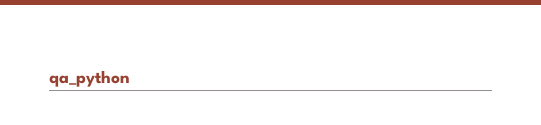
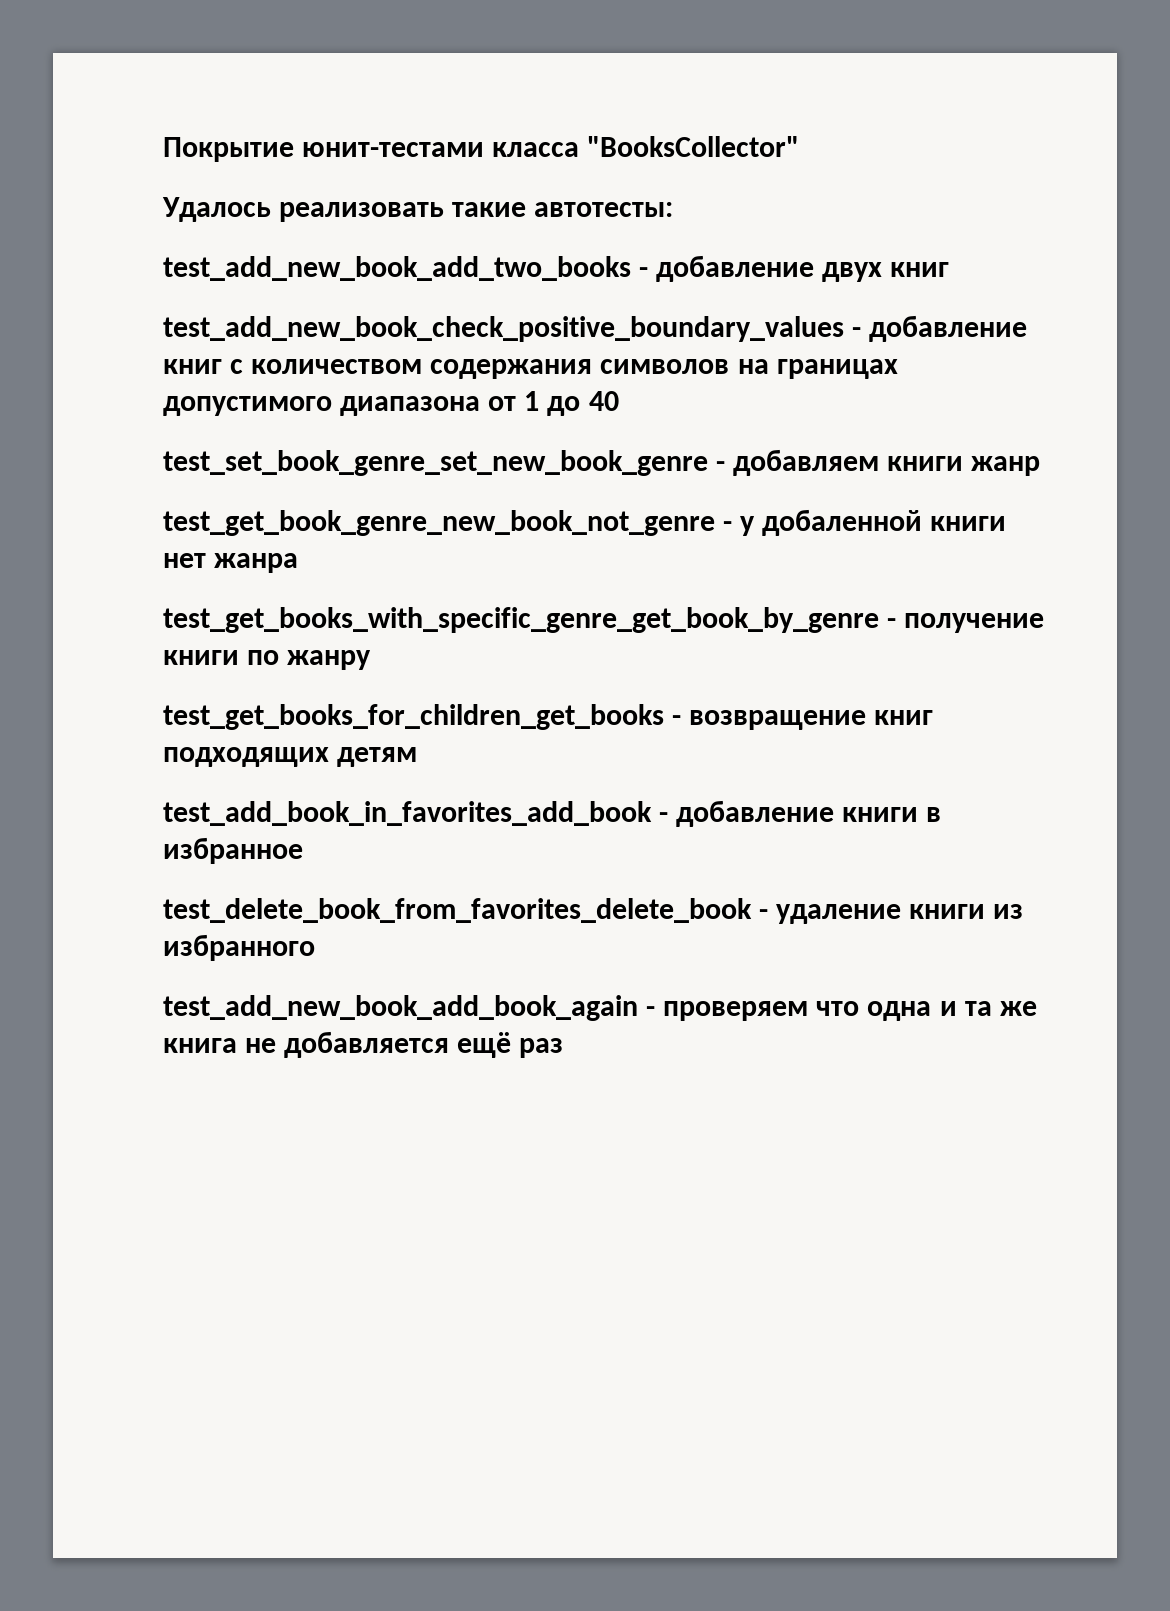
- qa_python
+ Покрытие юнит-тестами класса "BooksCollector"
+ Удалось реализовать такие автотесты:
+ test_add_new_book_add_two_books - добавление двух книг
+ test_add_new_book_check_positive_boundary_values - добавление книг с количеством содержания символов на границах допустимого диапазона от 1 до 40
+ test_set_book_genre_set_new_book_genre - добавляем книги жанр
+ test_get_book_genre_new_book_not_genre - у добаленной книги нет жанра
+ test_get_books_with_specific_genre_get_book_by_genre - получение книги по жанру
+ test_get_books_for_children_get_books - возвращение книг подходящих детям
+ test_add_book_in_favorites_add_book - добавление книги в избранное
+ test_delete_book_from_favorites_delete_book - удаление книги из избранного
+ test_add_new_book_add_book_again - проверяем что одна и та же книга не добавляется ещё раз

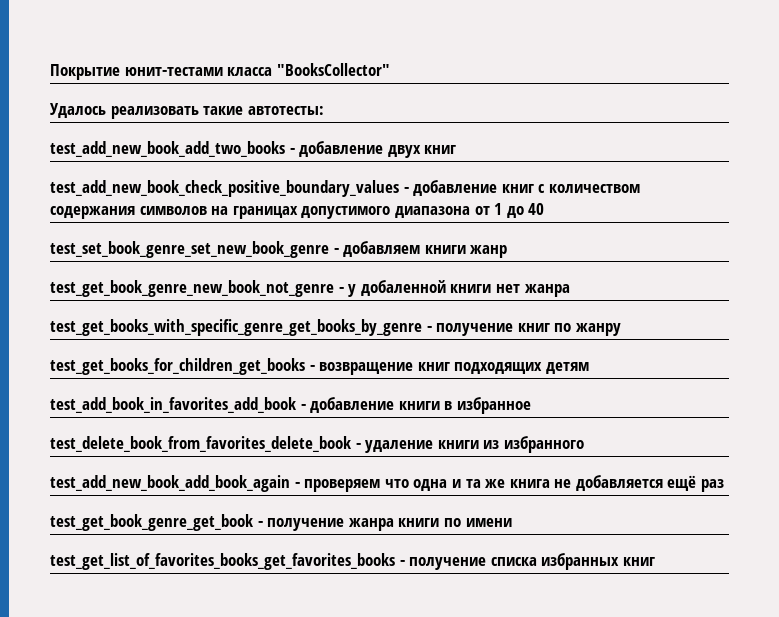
- test_get_books_with_specific_genre_get_book_by_genre - получение книги по жанру
+ test_get_books_with_specific_genre_get_books_by_genre - получение книг по жанру
+ test_get_book_genre_get_book - получение жанра книги по имени
+ test_get_list_of_favorites_books_get_favorites_books - получение списка избранных книг

